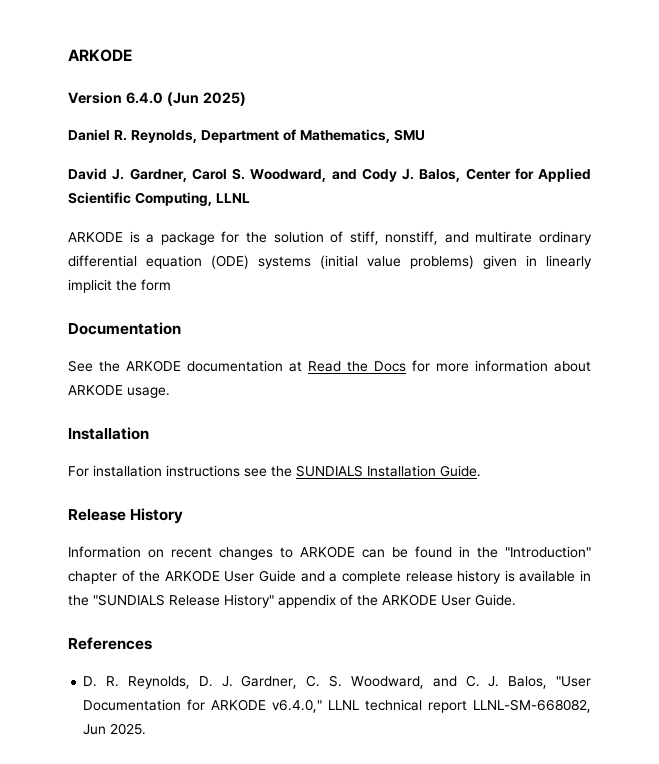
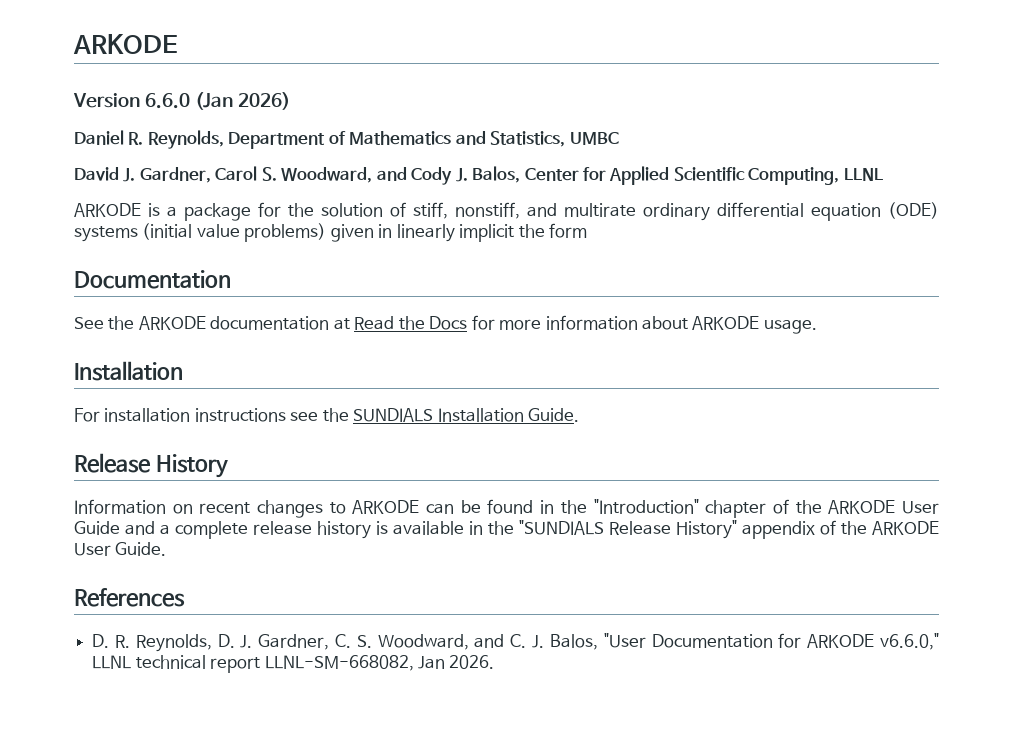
- Version 6.4.0 (Jun 2025)
+ Version 6.6.0 (Jan 2026)
- Daniel R. Reynolds, Department of Mathematics, SMU
+ Daniel R. Reynolds, Department of Mathematics and Statistics, UMBC
- D. R. Reynolds, D. J. Gardner, C. S. Woodward, and C. J. Balos, "User Documentation for ARKODE v6.4.0," LLNL technical report LLNL-SM-668082, Jun 2025.
+ D. R. Reynolds, D. J. Gardner, C. S. Woodward, and C. J. Balos, "User Documentation for ARKODE v6.6.0," LLNL technical report LLNL-SM-668082, Jan 2026.

